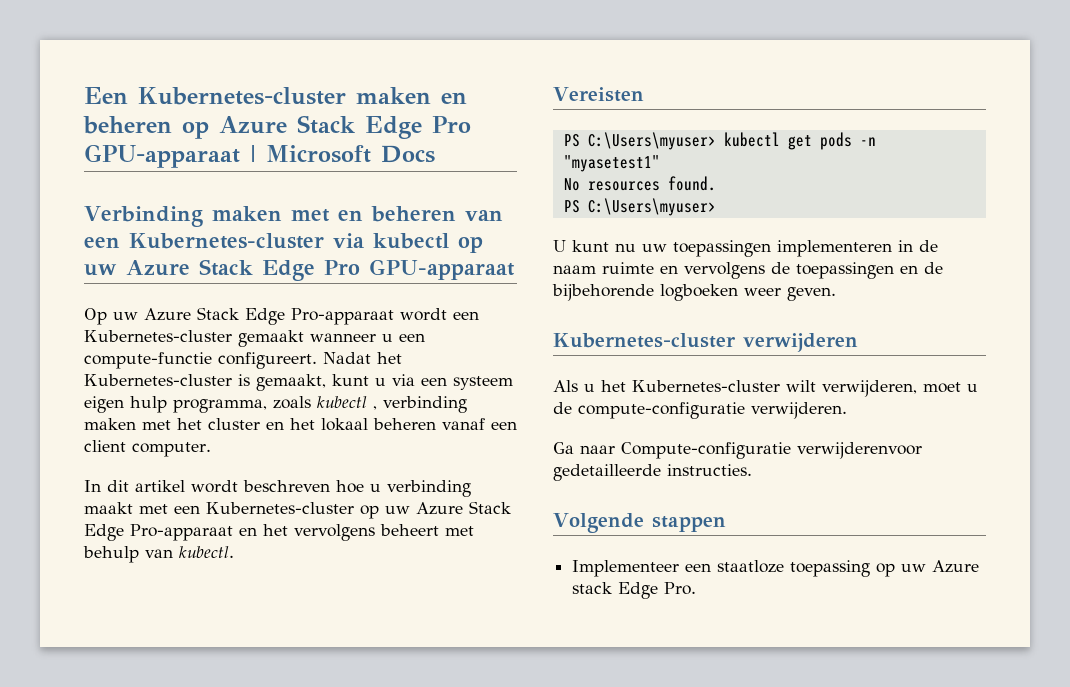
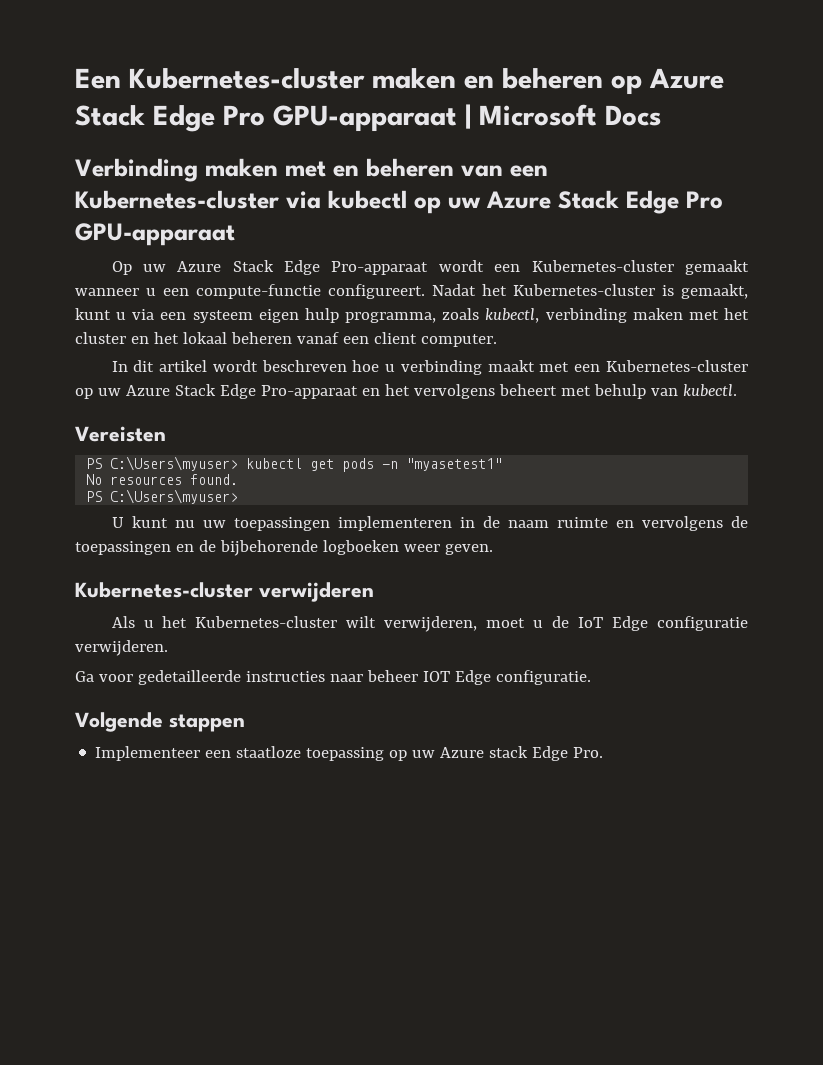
- Nadat het Kubernetes-cluster is gemaakt, kunt u via een systeem eigen hulp programma, zoals kubectl , verbinding maken met het cluster en het lokaal beheren vanaf een client computer.
+ Nadat het Kubernetes-cluster is gemaakt, kunt u via een systeem eigen hulp programma, zoals kubectl, verbinding maken met het cluster en het lokaal beheren vanaf een client computer.
- Als u het Kubernetes-cluster wilt verwijderen, moet u de compute-configuratie verwijderen.
+ Als u het Kubernetes-cluster wilt verwijderen, moet u de IoT Edge configuratie verwijderen.
- Ga naar Compute-configuratie verwijderenvoor gedetailleerde instructies.
+ Ga voor gedetailleerde instructies naar beheer IOT Edge configuratie.

